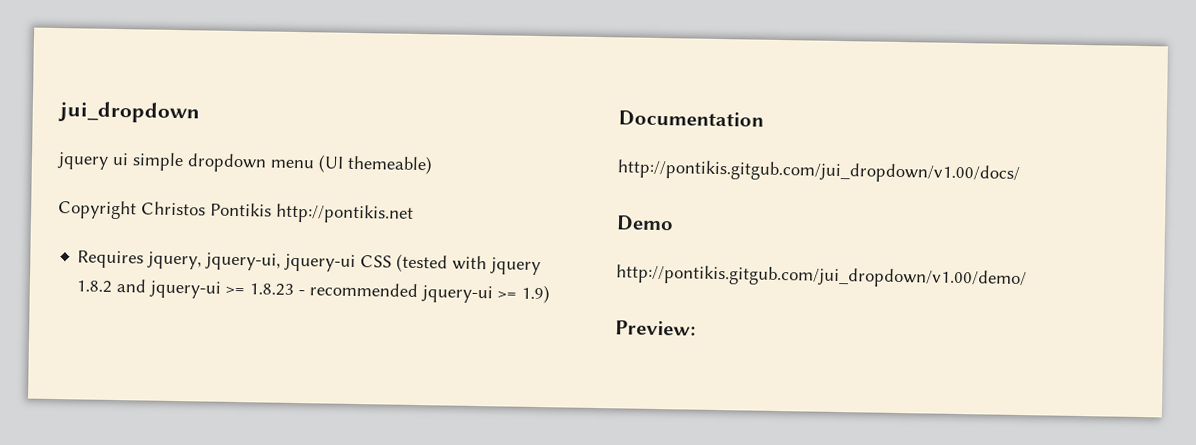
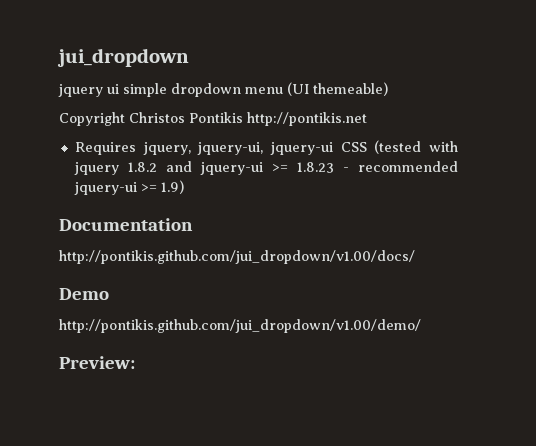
- http://pontikis.gitgub.com/jui_dropdown/v1.00/docs/
+ http://pontikis.github.com/jui_dropdown/v1.00/docs/
- http://pontikis.gitgub.com/jui_dropdown/v1.00/demo/
+ http://pontikis.github.com/jui_dropdown/v1.00/demo/

